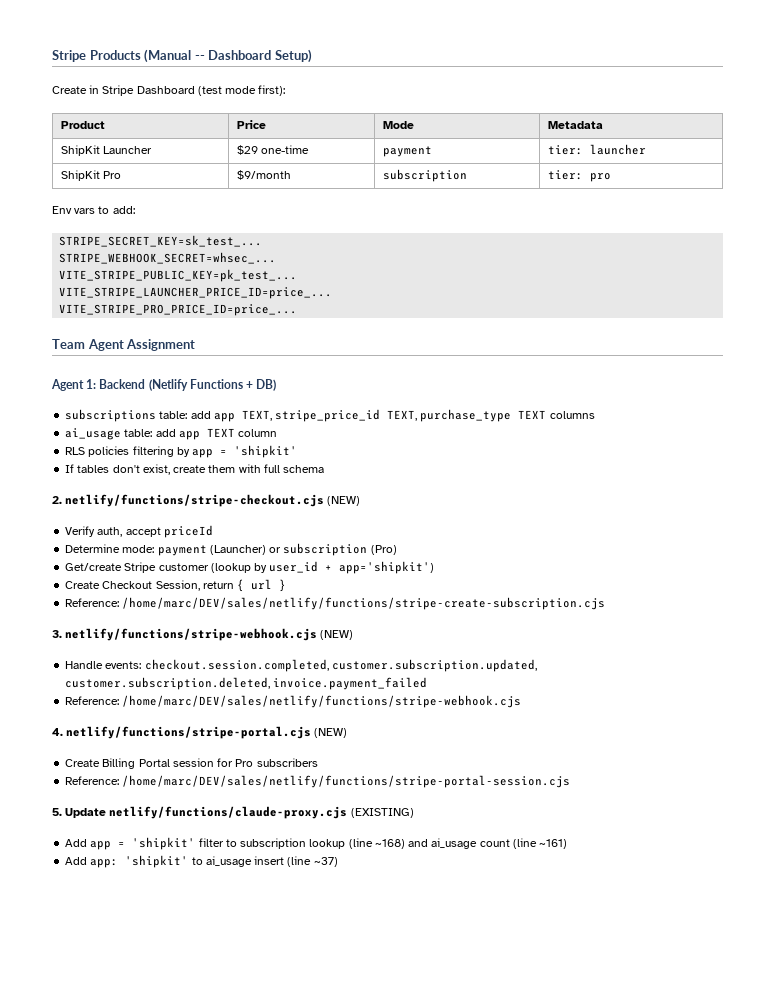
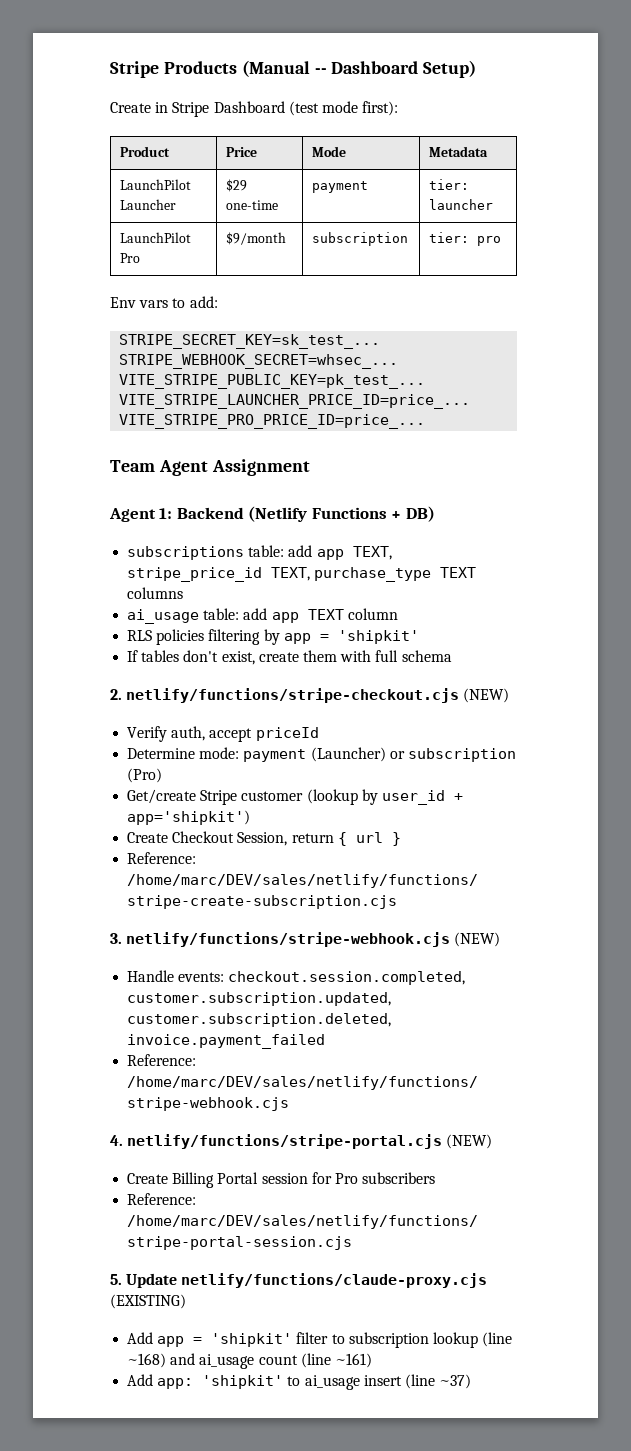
- ShipKit Launcher | $29 one-time | payment | tier: launcher
+ LaunchPilot Launcher | $29 one-time | payment | tier: launcher
- ShipKit Pro | $9/month | subscription | tier: pro
+ LaunchPilot Pro | $9/month | subscription | tier: pro

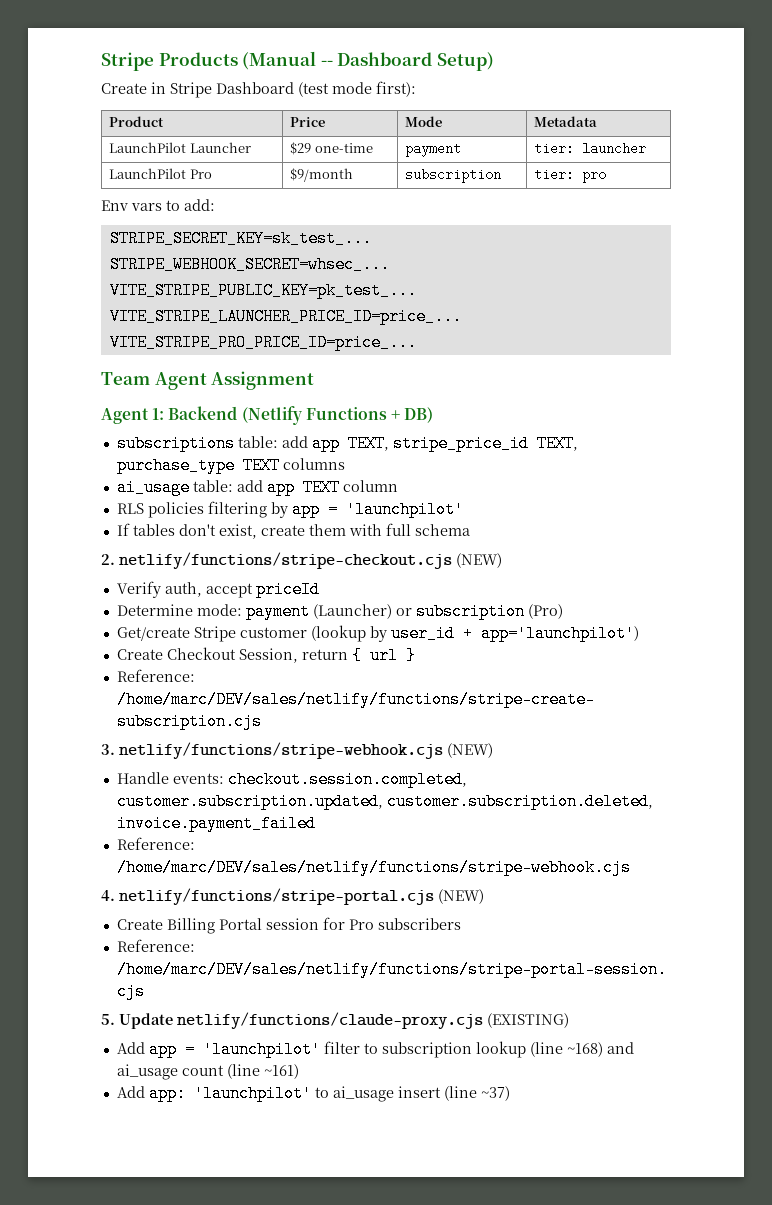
- RLS policies filtering by app = 'shipkit'
+ RLS policies filtering by app = 'launchpilot'
- Get/create Stripe customer (lookup by user_id + app='shipkit')
+ Get/create Stripe customer (lookup by user_id + app='launchpilot')
- Add app = 'shipkit' filter to subscription lookup (line ~168) and ai_usage count (line ~161)
+ Add app = 'launchpilot' filter to subscription lookup (line ~168) and ai_usage count (line ~161)
- Add app: 'shipkit' to ai_usage insert (line ~37)
+ Add app: 'launchpilot' to ai_usage insert (line ~37)

